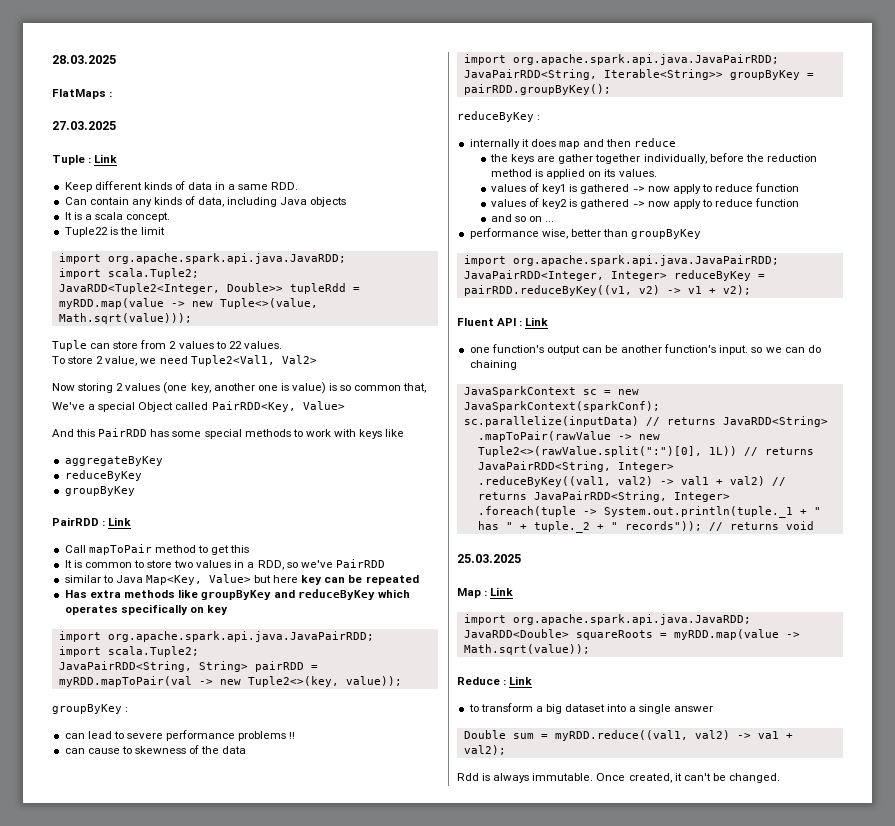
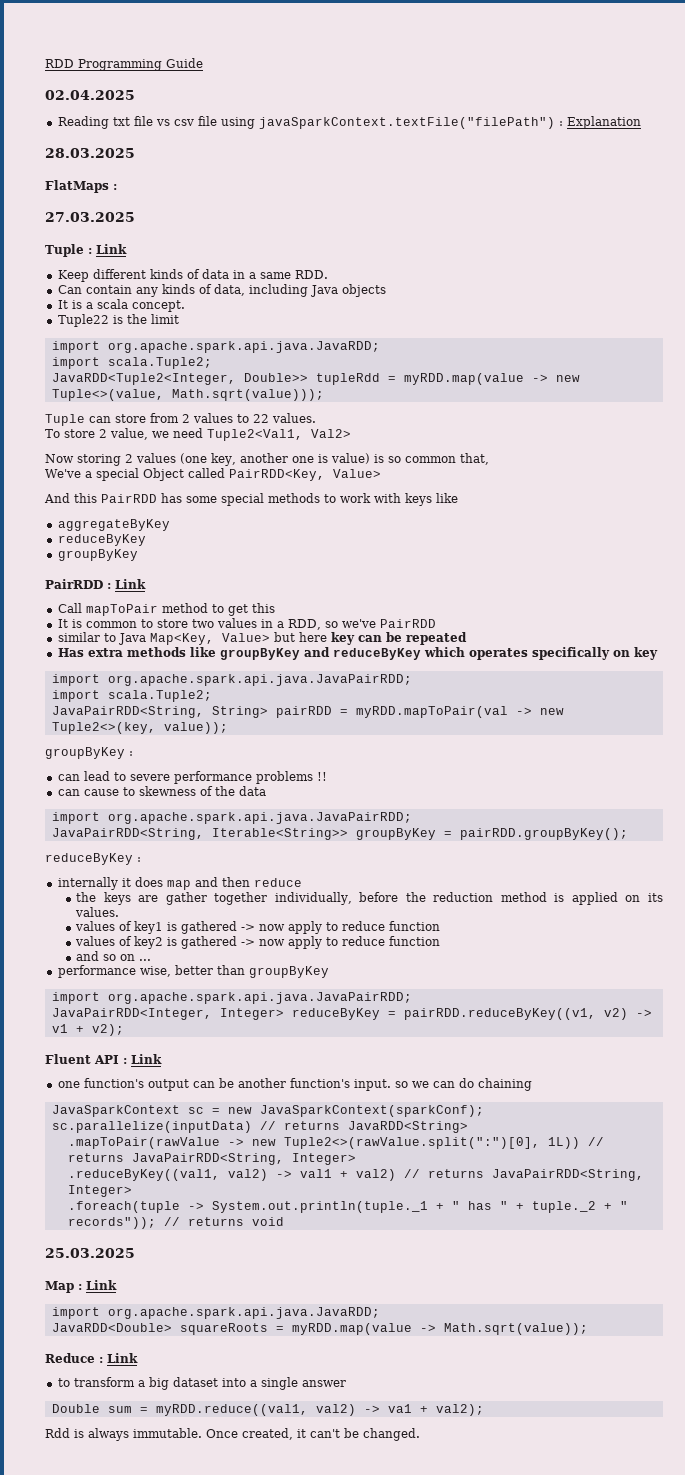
+ RDD Programming Guide
+ 02.04.2025
+ Reading txt file vs csv file using javaSparkContext.textFile("filePath") : Explanation

